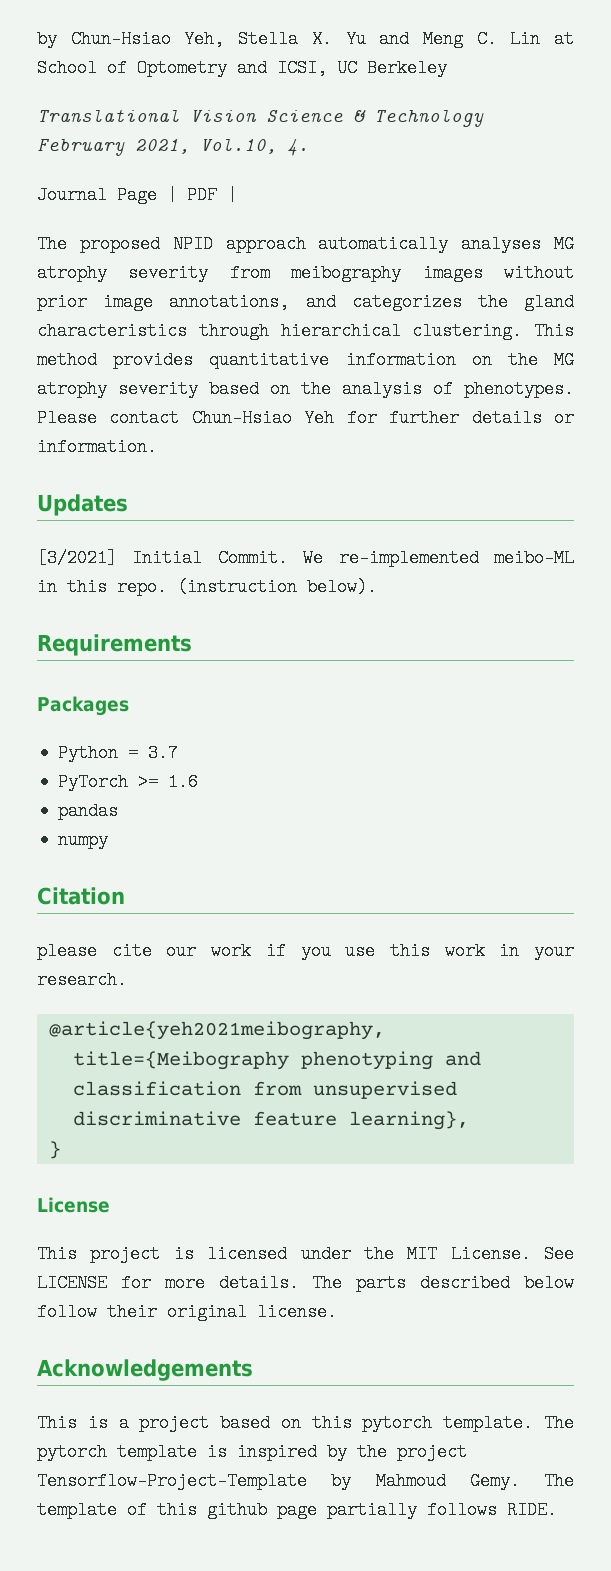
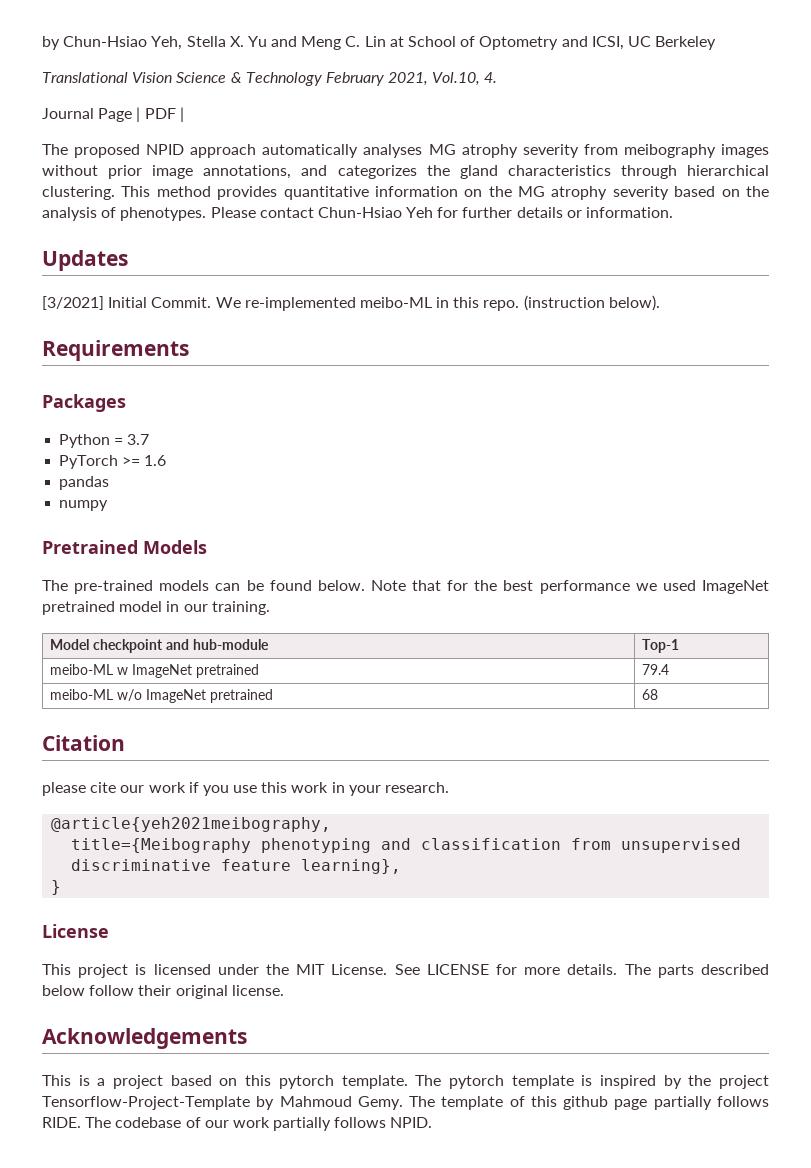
+ Pretrained Models
+ The pre-trained models can be found below. Note that for the best performance we used ImageNet pretrained model in our training.
+ Model checkpoint and hub-module | Top-1
+ meibo-ML w ImageNet pretrained | 79.4
+ meibo-ML w/o ImageNet pretrained | 68
+ The codebase of our work partially follows NPID.

